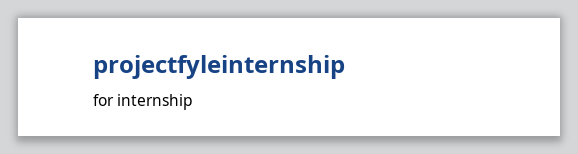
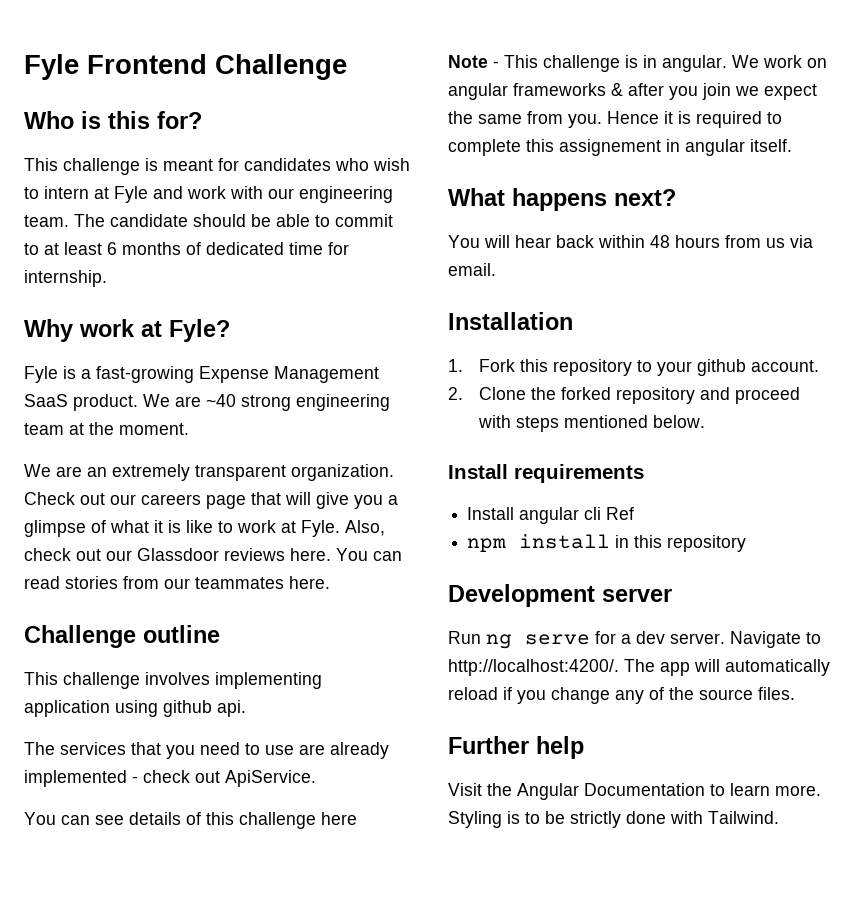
- projectfyleinternship
- for internship
+ Fyle Frontend Challenge
+ Who is this for?
+ This challenge is meant for candidates who wish to intern at Fyle and work with our engineering team. The candidate should be able to commit to at least 6 months of dedicated time for internship.
+ Why work at Fyle?
+ Fyle is a fast-growing Expense Management SaaS product. We are ~40 strong engineering team at the moment.
+ We are an extremely transparent organization. Check out our careers page that will give you a glimpse of what it is like to work at Fyle. Also, check out our Glassdoor reviews here. You can read stories from our teammates here.
+ Challenge outline
+ This challenge involves implementing application using github api.
+ The services that you need to use are already implemented - check out ApiService.
+ You can see details of this challenge here
+ Note - This challenge is in angular. We work on angular frameworks & after you join we expect the same from you. Hence it is required to complete this assignement in angular itself.
+ What happens next?
+ You will hear back within 48 hours from us via email.
+ Installation
+ 1. Fork this repository to your github account.
+ 2. Clone the forked repository and proceed with steps mentioned below.
+ Install requirements
+ Install angular cli Ref
+ npm install in this repository
+ Development server
+ Run ng serve for a dev server. Navigate to http://localhost:4200/. The app will automatically reload if you change any of the source files.
+ Further help
+ Visit the Angular Documentation to learn more. Styling is to be strictly done with Tailwind.

